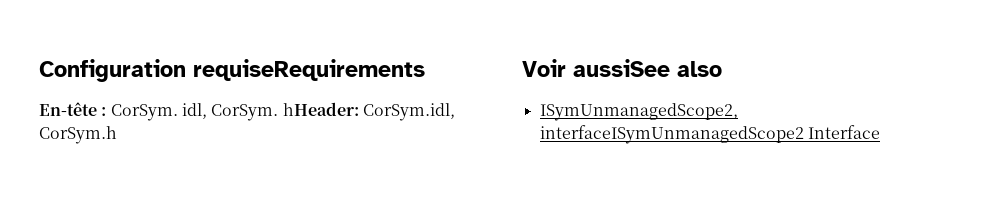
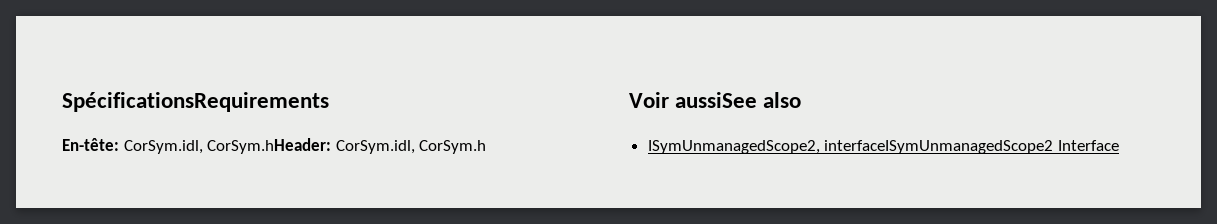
- Configuration requiseRequirements
- En-tête : CorSym. idl, CorSym. hHeader: CorSym.idl, CorSym.h
+ SpécificationsRequirements
+ En-tête: CorSym.idl, CorSym.hHeader: CorSym.idl, CorSym.h

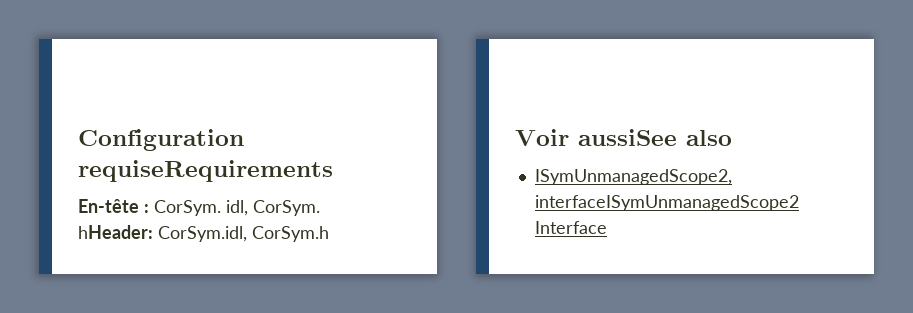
- SpécificationsRequirements
- En-tête: CorSym.idl, CorSym.hHeader: CorSym.idl, CorSym.h
+ Configuration requiseRequirements
+ En-tête : CorSym. idl, CorSym. hHeader: CorSym.idl, CorSym.h

